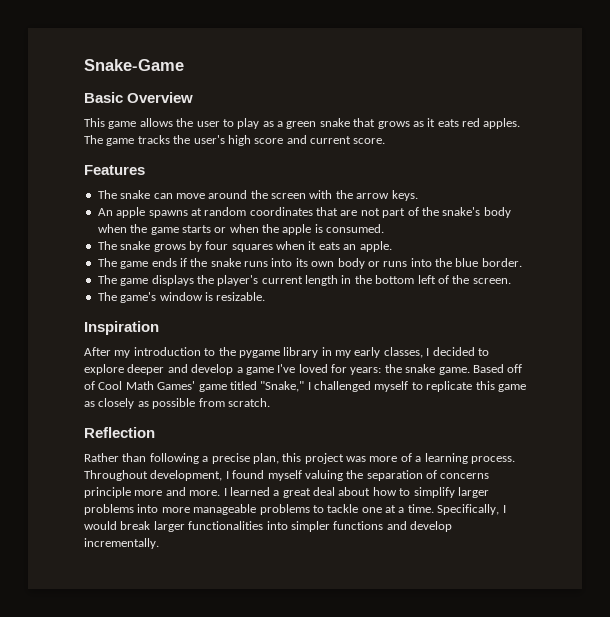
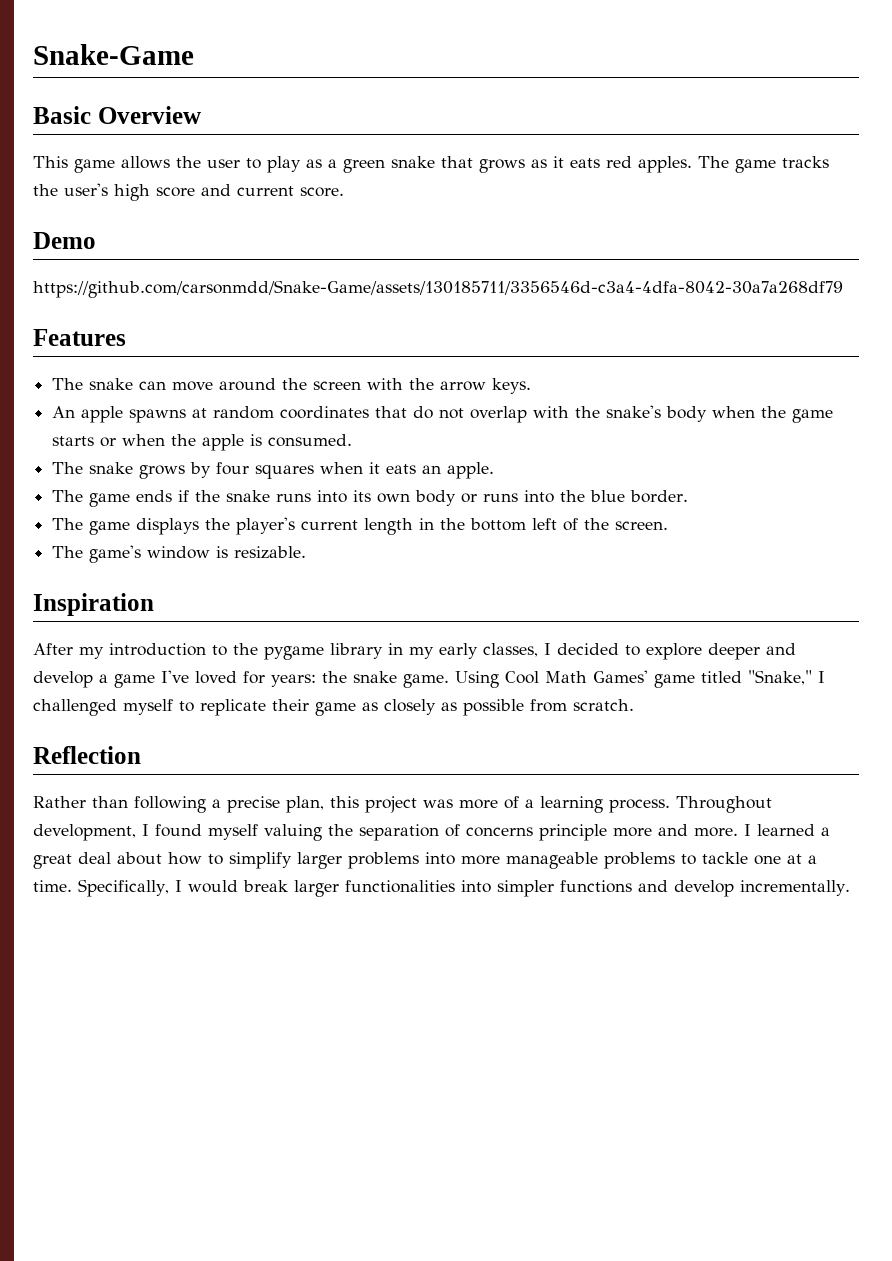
+ Demo
+ https://github.com/carsonmdd/Snake-Game/assets/130185711/3356546d-c3a4-4dfa-8042-30a7a268df79
- An apple spawns at random coordinates that are not part of the snake's body when the game starts or when the apple is consumed.
+ An apple spawns at random coordinates that do not overlap with the snake's body when the game starts or when the apple is consumed.
- Based off of Cool Math Games' game titled "Snake," I challenged myself to replicate this game as closely as possible from scratch.
+ Using Cool Math Games' game titled "Snake," I challenged myself to replicate their game as closely as possible from scratch.

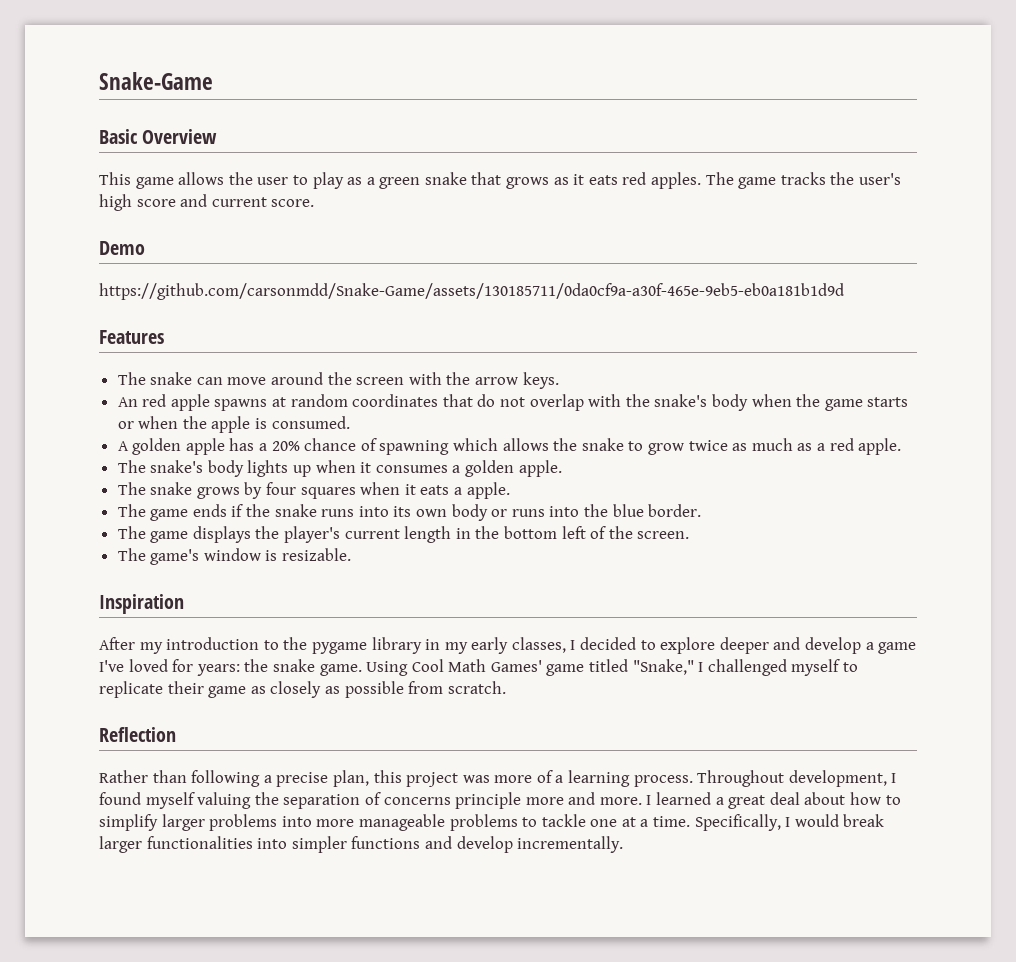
- https://github.com/carsonmdd/Snake-Game/assets/130185711/3356546d-c3a4-4dfa-8042-30a7a268df79
+ https://github.com/carsonmdd/Snake-Game/assets/130185711/0da0cf9a-a30f-465e-9eb5-eb0a181b1d9d
- An apple spawns at random coordinates that do not overlap with the snake's body when the game starts or when the apple is consumed.
+ An red apple spawns at random coordinates that do not overlap with the snake's body when the game starts or when the apple is consumed.
+ A golden apple has a 20% chance of spawning which allows the snake to grow twice as much as a red apple.
+ The snake's body lights up when it consumes a golden apple.
- The snake grows by four squares when it eats an apple.
+ The snake grows by four squares when it eats a apple.

